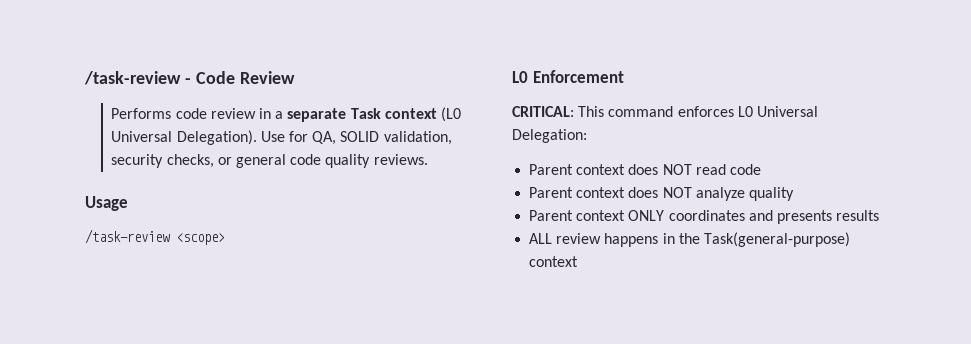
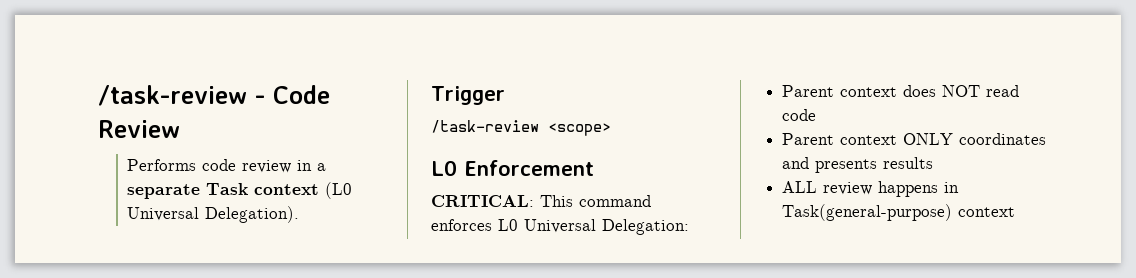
- Performs code review in a separate Task context (L0 Universal Delegation). Use for QA, SOLID validation, security checks, or general code quality reviews.
- Usage
+ Performs code review in a separate Task context (L0 Universal Delegation).
+ Trigger
- Parent context does NOT analyze quality
- ALL review happens in the Task(general-purpose) context
+ ALL review happens in Task(general-purpose) context

